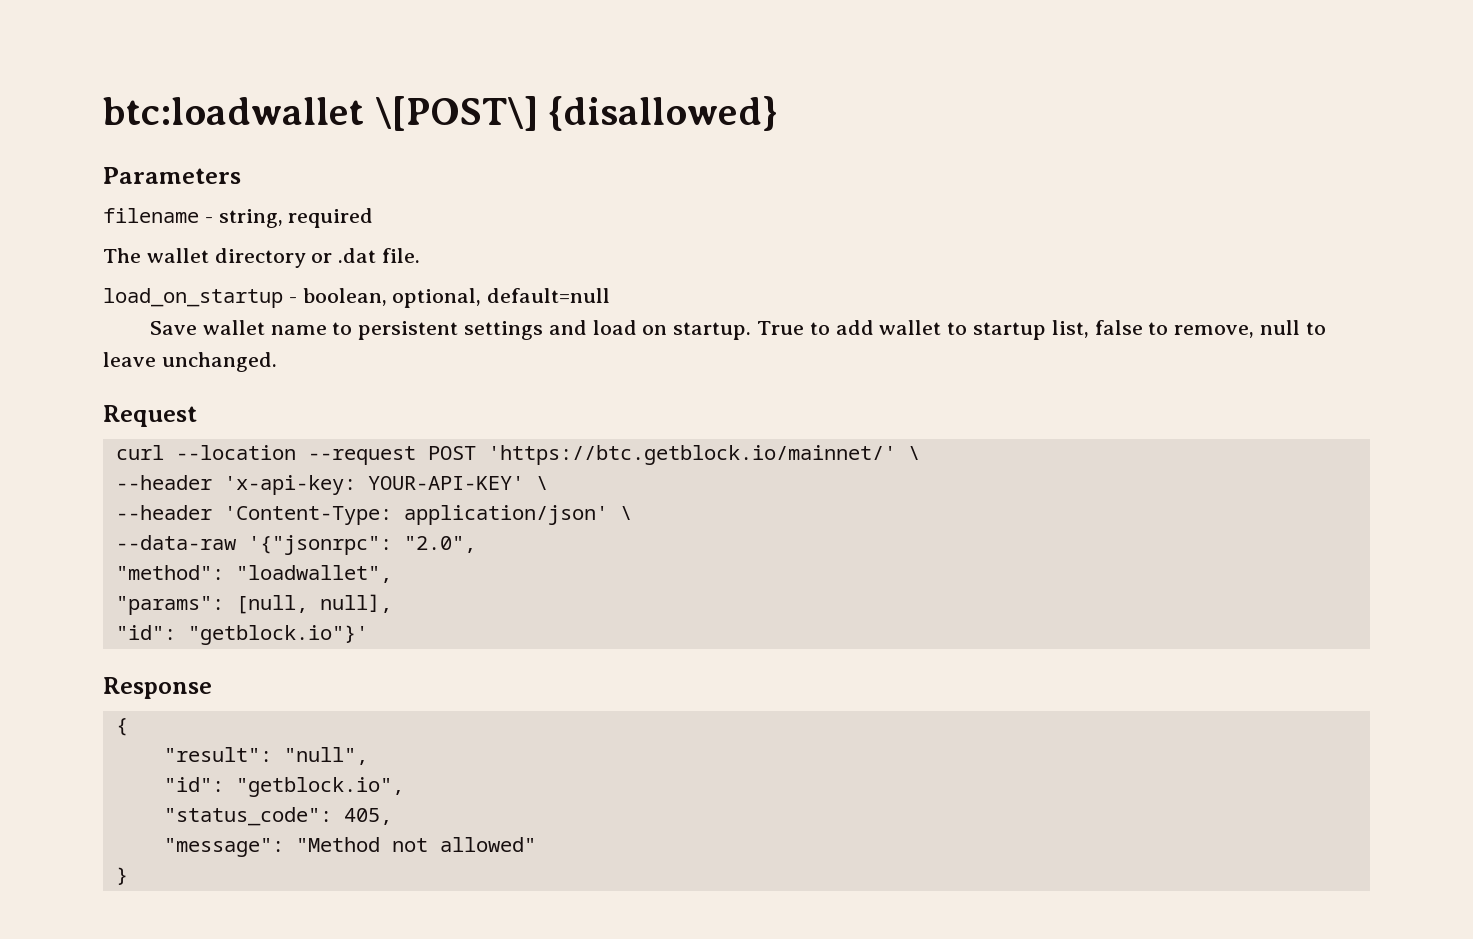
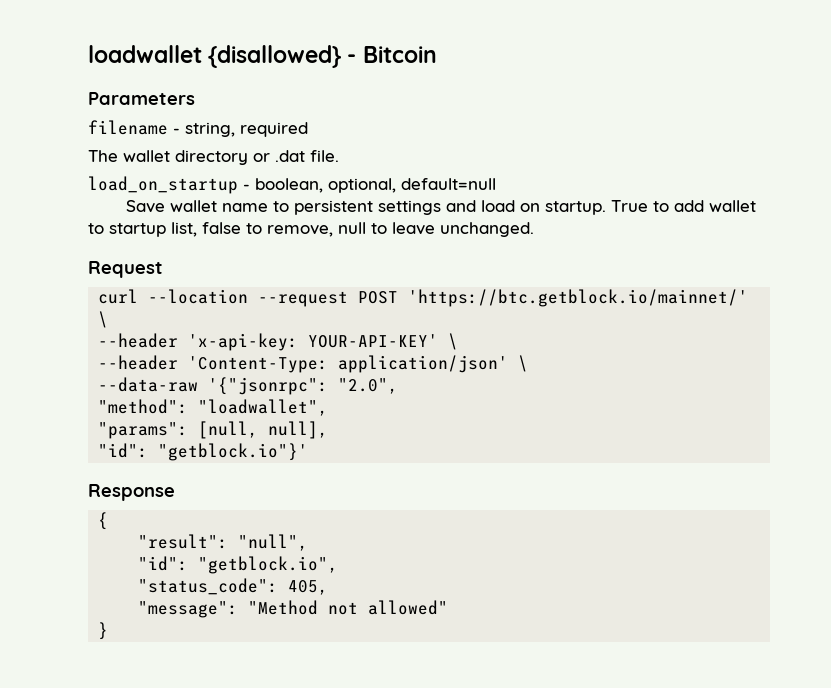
- btc:loadwallet \[POST\] {disallowed}
+ loadwallet {disallowed} - Bitcoin

